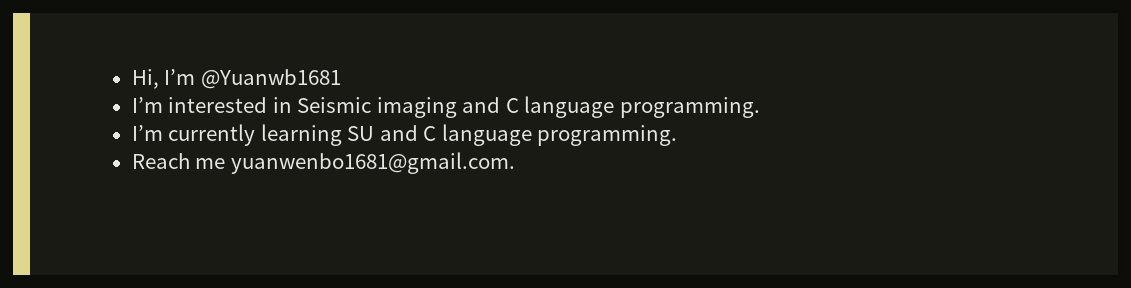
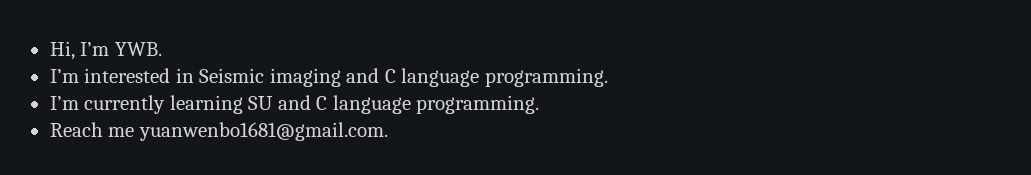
- Hi, I’m @Yuanwb1681
+ Hi, I’m YWB.

